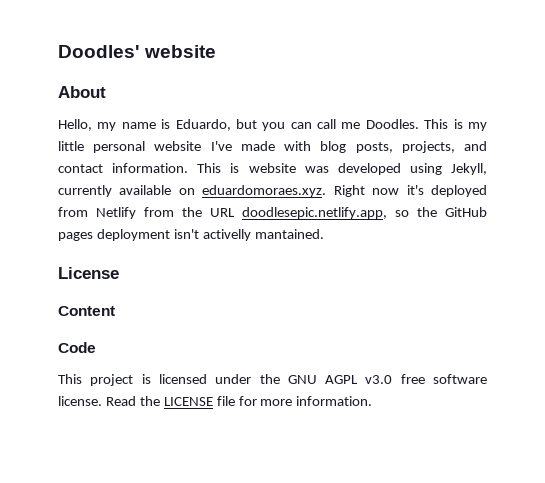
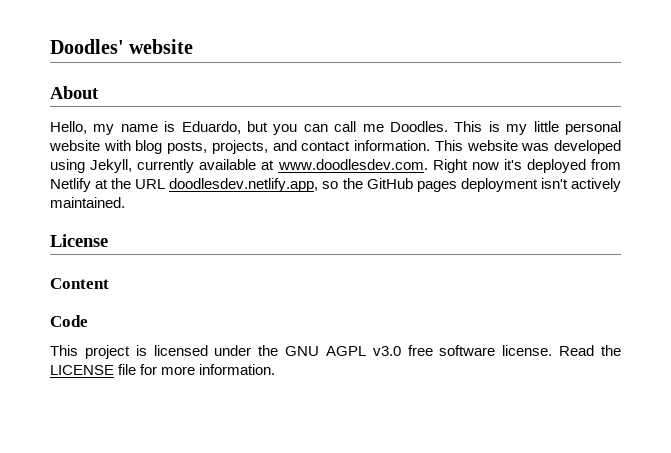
- This is my little personal website I've made with blog posts, projects, and contact information.
+ This is my little personal website with blog posts, projects, and contact information.
- This is website was developed using Jekyll, currently available on eduardomoraes.xyz. Right now it's deployed from Netlify from the URL doodlesepic.netlify.app, so the GitHub pages deployment isn't activelly mantained.
+ This website was developed using Jekyll, currently available at www.doodlesdev.com. Right now it's deployed from Netlify at the URL doodlesdev.netlify.app, so the GitHub pages deployment isn't actively maintained.

